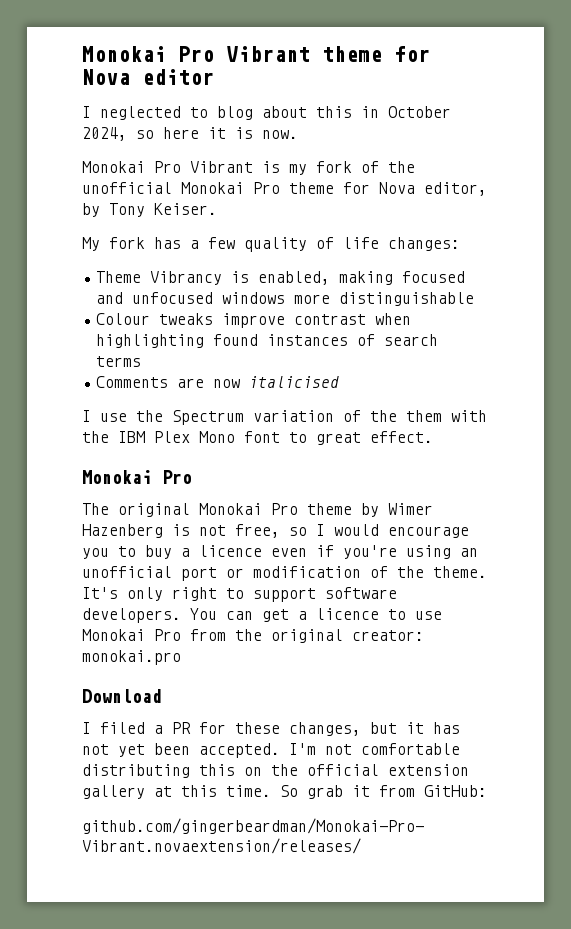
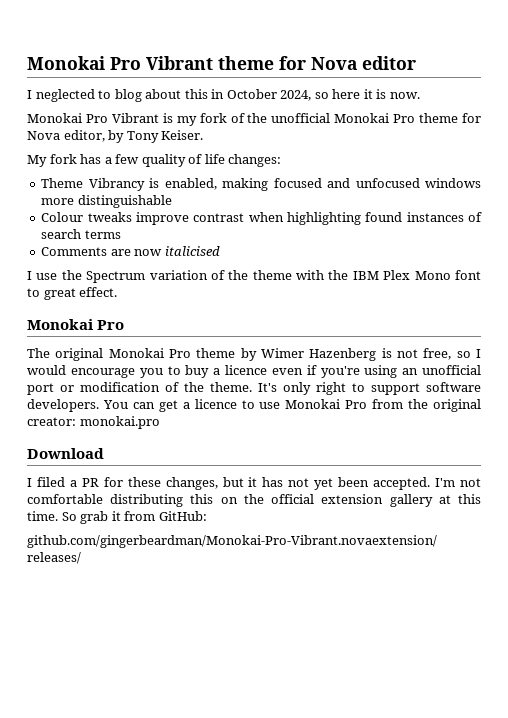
- I use the Spectrum variation of the them with the IBM Plex Mono font to great effect.
+ I use the Spectrum variation of the theme with the IBM Plex Mono font to great effect.

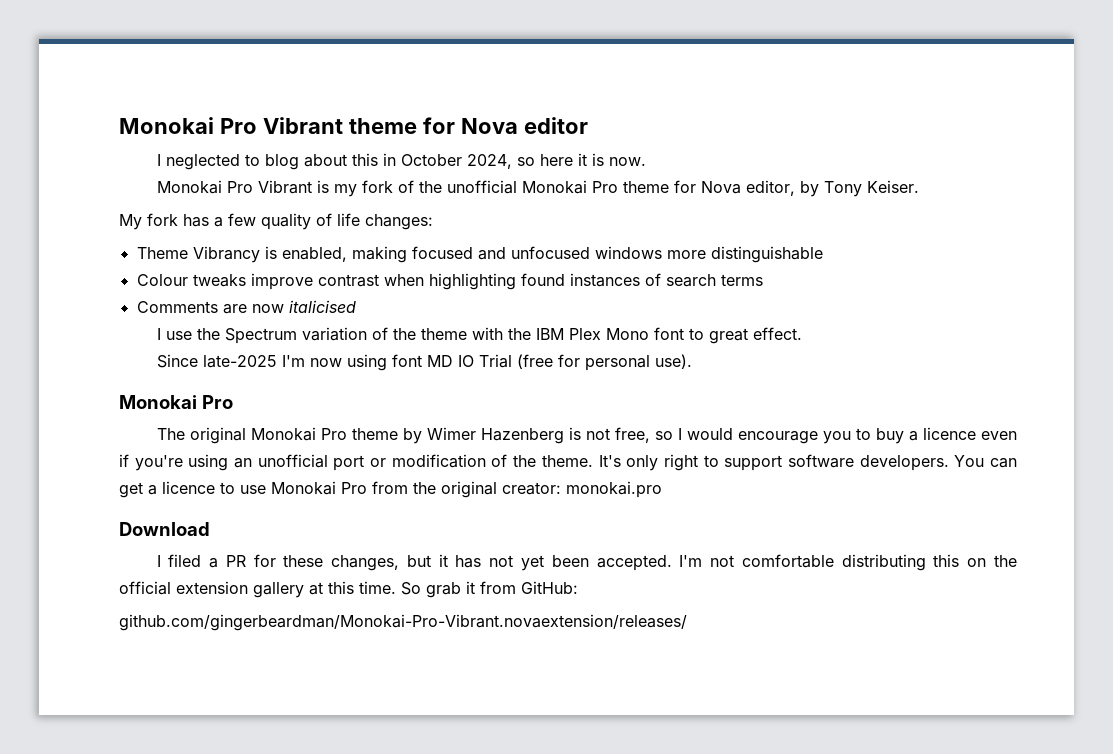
+ Since late-2025 I'm now using font MD IO Trial (free for personal use).

